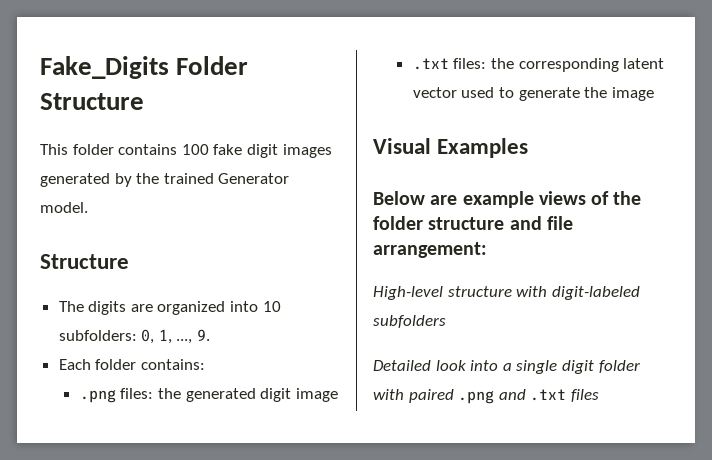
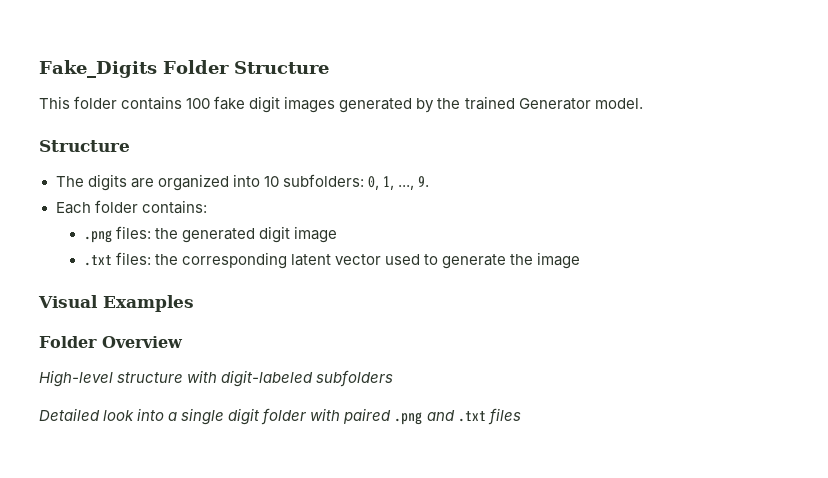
- Below are example views of the folder structure and file arrangement:
+ Folder Overview

